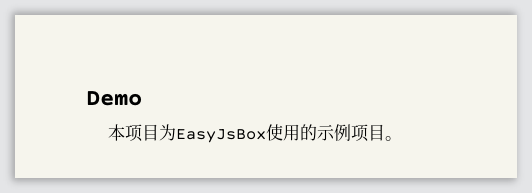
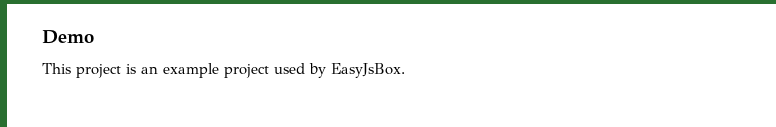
- 本项目为EasyJsBox使用的示例项目。
+ This project is an example project used by EasyJsBox.

